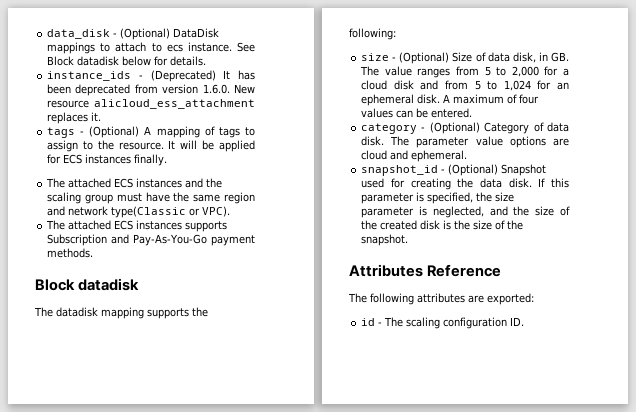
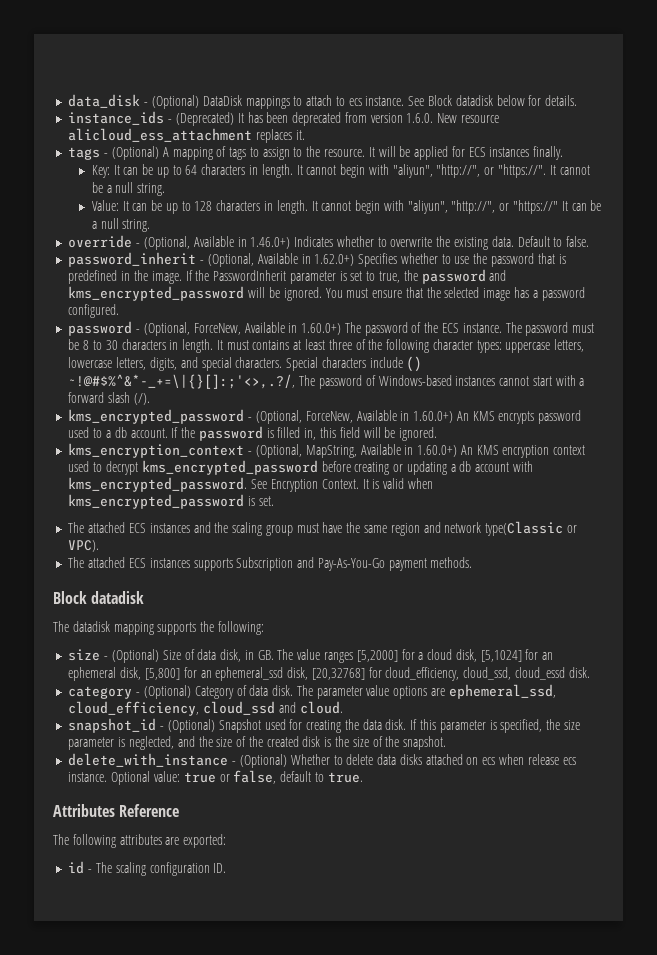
+ Key: It can be up to 64 characters in length. It cannot begin with "aliyun", "http://", or "https://". It cannot be a null string.
+ Value: It can be up to 128 characters in length. It cannot begin with "aliyun", "http://", or "https://" It can be a null string.
+ override - (Optional, Available in 1.46.0+) Indicates whether to overwrite the existing data. Default to false.
+ password_inherit - (Optional, Available in 1.62.0+) Specifies whether to use the password that is predefined in the image. If the PasswordInherit parameter is set to true, the password and kms_encrypted_password will be ignored. You must ensure that the selected image has a password configured.
+ password - (Optional, ForceNew, Available in 1.60.0+) The password of the ECS instance. The password must be 8 to 30 characters in length. It must contains at least three of the following character types: uppercase letters, lowercase letters, digits, and special characters. Special characters include () ~!@#$%^&*-_+=\|{}[]:;'<>,.?/, The password of Windows-based instances cannot start with a forward slash (/).
+ kms_encrypted_password - (Optional, ForceNew, Available in 1.60.0+) An KMS encrypts password used to a db account. If the password is filled in, this field will be ignored.
+ kms_encryption_context - (Optional, MapString, Available in 1.60.0+) An KMS encryption context used to decrypt kms_encrypted_password before creating or updating a db account with kms_encrypted_password. See Encryption Context. It is valid when kms_encrypted_password is set.
- size - (Optional) Size of data disk, in GB. The value ranges from 5 to 2,000 for a cloud disk and from 5 to 1,024 for an ephemeral disk. A maximum of four values can be entered.
+ size - (Optional) Size of data disk, in GB. The value ranges [5,2000] for a cloud disk, [5,1024] for an ephemeral disk, [5,800] for an ephemeral_ssd disk, [20,32768] for cloud_efficiency, cloud_ssd, cloud_essd disk.
- The parameter value options are cloud and ephemeral.
+ The parameter value options are ephemeral_ssd, cloud_efficiency, cloud_ssd and cloud.
+ delete_with_instance - (Optional) Whether to delete data disks attached on ecs when release ecs instance. Optional value: true or false, default to true.

